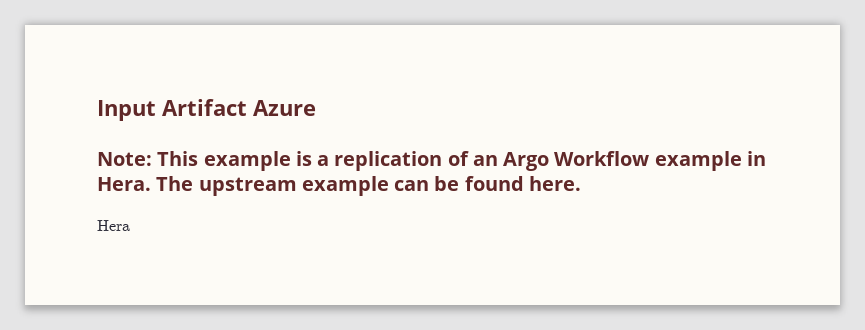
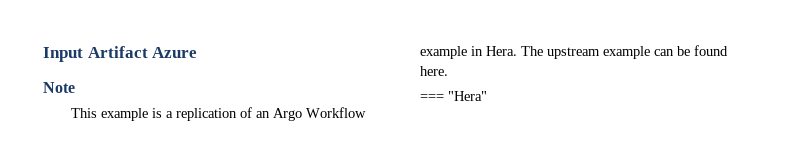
- Note: This example is a replication of an Argo Workflow example in Hera.
+ Note
+ This example is a replication of an Argo Workflow example in Hera.
- Hera
+ === "Hera"

